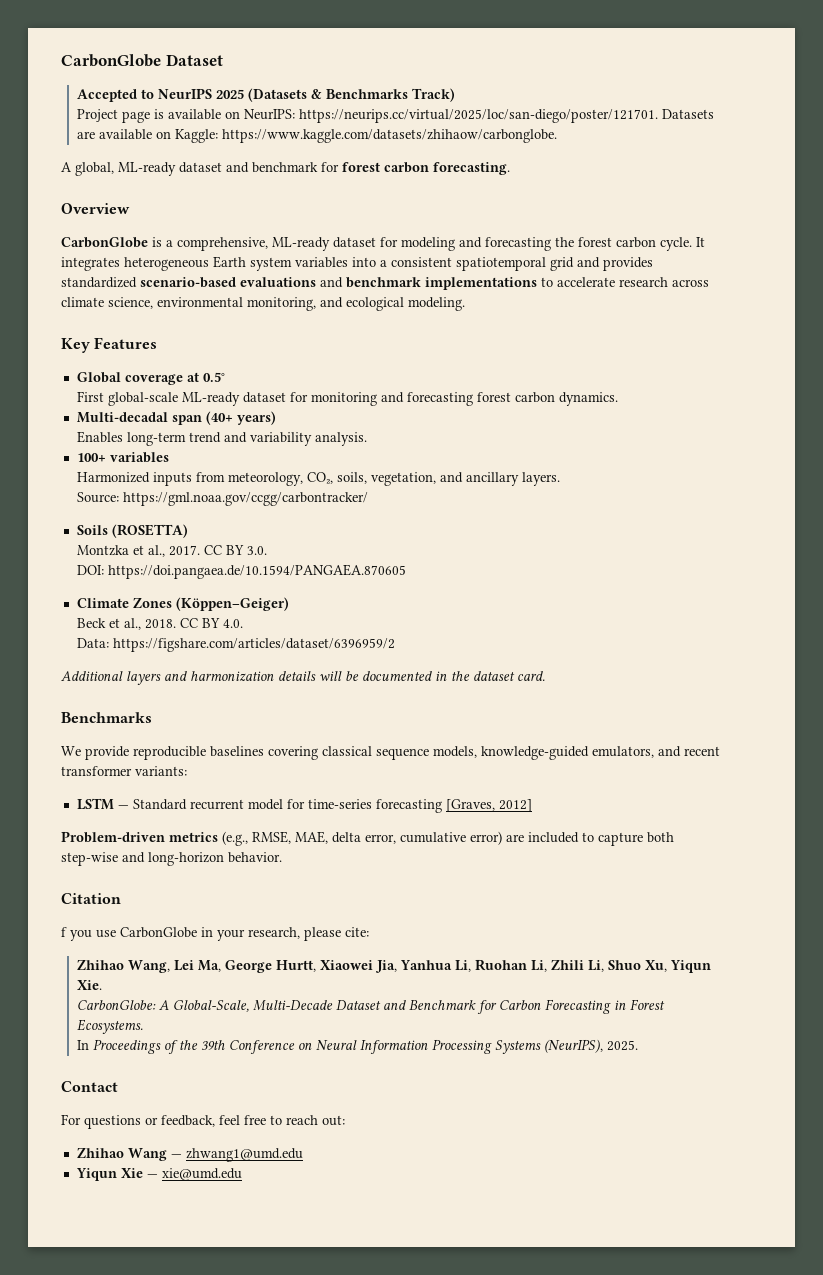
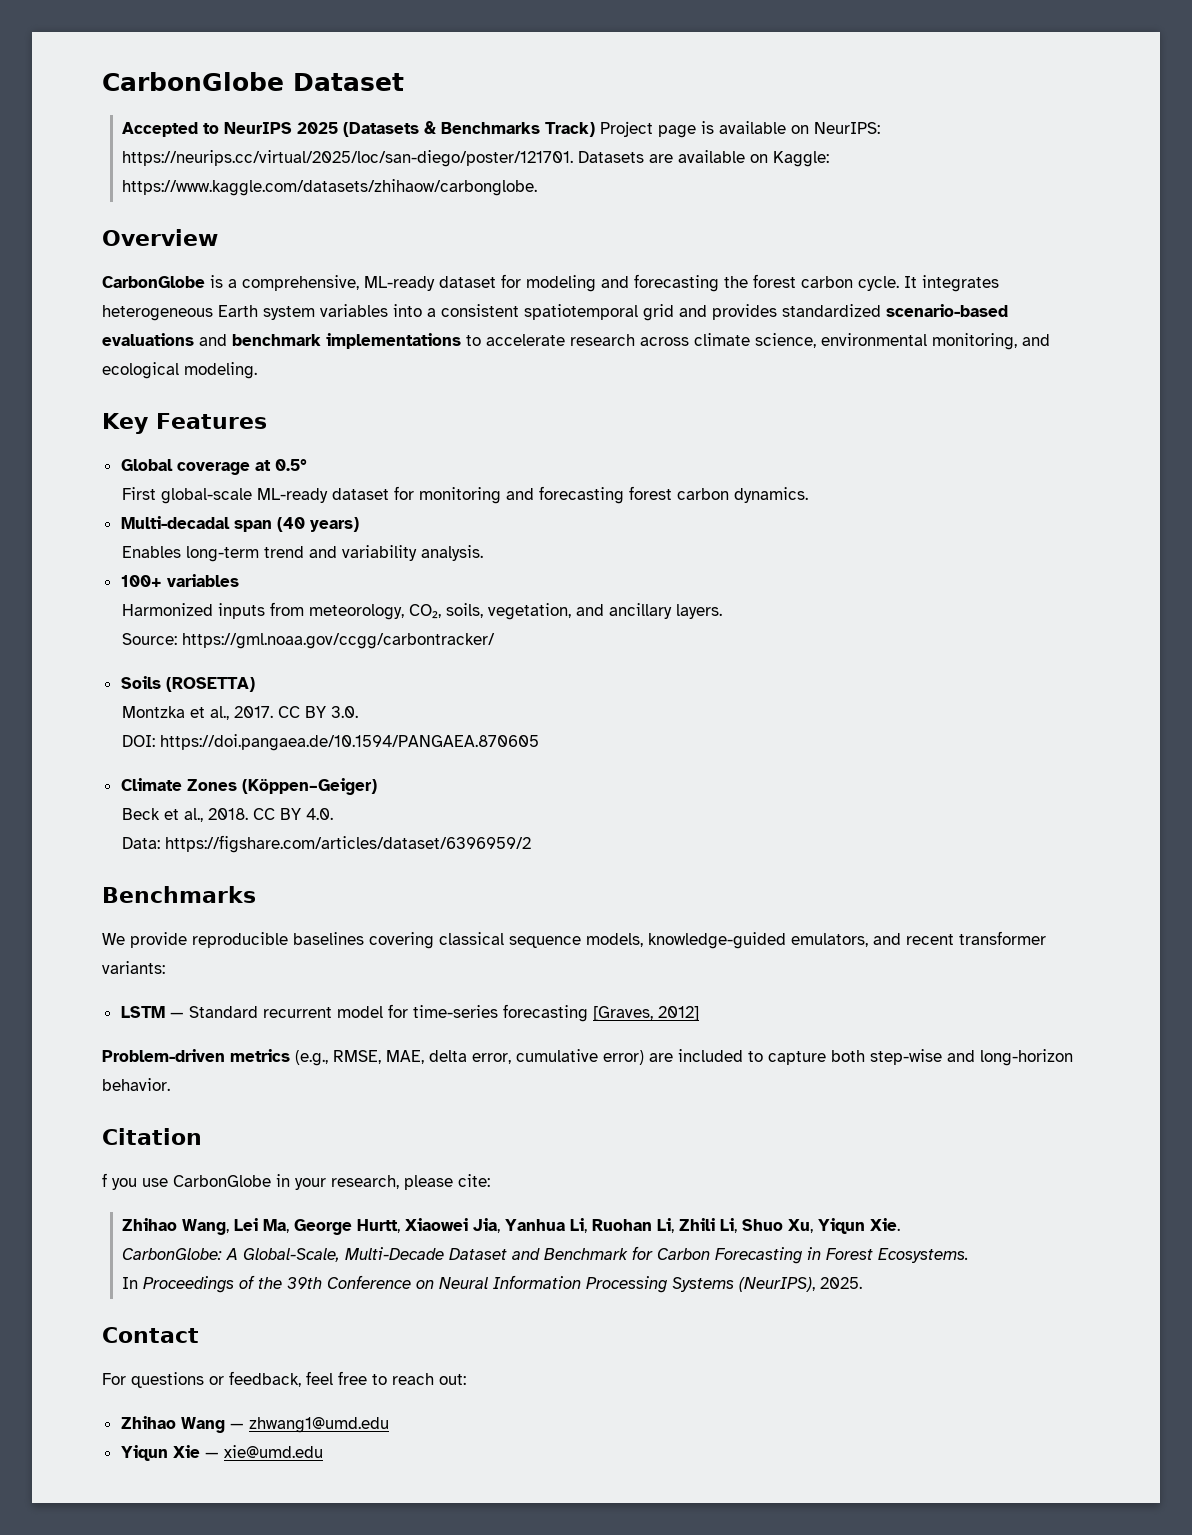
- Accepted to NeurIPS 2025 (Datasets & Benchmarks Track)
- Project page is available on NeurIPS: https://neurips.cc/virtual/2025/loc/san-diego/poster/121701. Datasets are available on Kaggle: https://www.kaggle.com/datasets/zhihaow/carbonglobe.
+ Accepted to NeurIPS 2025 (Datasets & Benchmarks Track) Project page is available on NeurIPS: https://neurips.cc/virtual/2025/loc/san-diego/poster/121701. Datasets are available on Kaggle: https://www.kaggle.com/datasets/zhihaow/carbonglobe.
- A global, ML-ready dataset and benchmark for forest carbon forecasting.
- Multi-decadal span (40+ years)
+ Multi-decadal span (40 years)
- Additional layers and harmonization details will be documented in the dataset card.

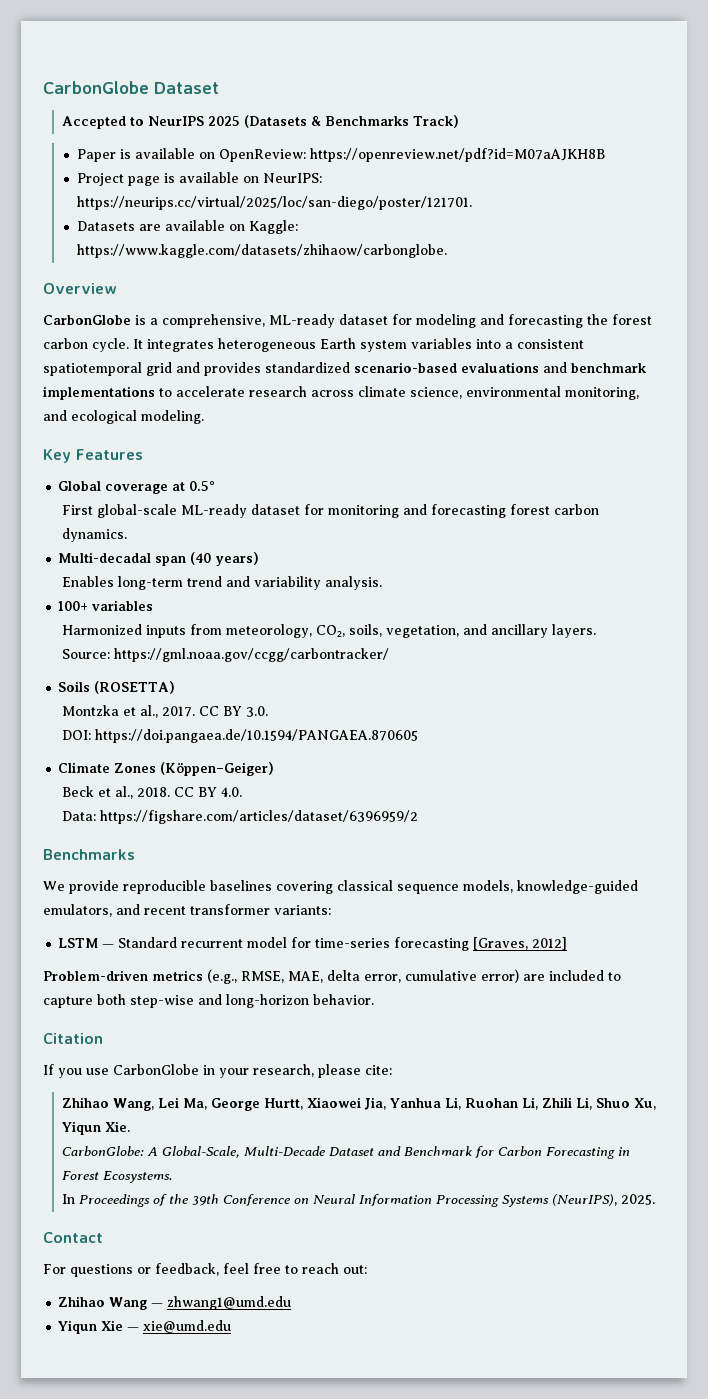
- Accepted to NeurIPS 2025 (Datasets & Benchmarks Track) Project page is available on NeurIPS: https://neurips.cc/virtual/2025/loc/san-diego/poster/121701. Datasets are available on Kaggle: https://www.kaggle.com/datasets/zhihaow/carbonglobe.
+ Accepted to NeurIPS 2025 (Datasets & Benchmarks Track)
+ Paper is available on OpenReview: https://openreview.net/pdf?id=M07aAJKH8B
+ Project page is available on NeurIPS: https://neurips.cc/virtual/2025/loc/san-diego/poster/121701.
+ Datasets are available on Kaggle: https://www.kaggle.com/datasets/zhihaow/carbonglobe.
- f you use CarbonGlobe in your research, please cite:
+ If you use CarbonGlobe in your research, please cite:

